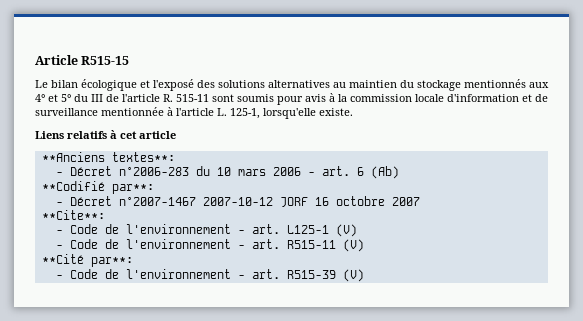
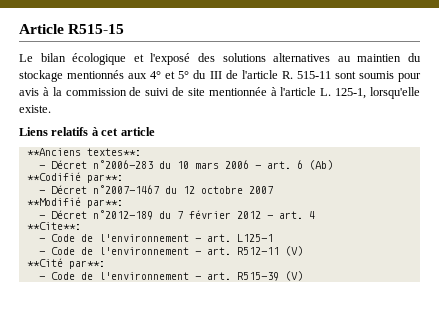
- Le bilan écologique et l'exposé des solutions alternatives au maintien du stockage mentionnés aux 4° et 5° du III de l'article R. 515-11 sont soumis pour avis à la commission locale d'information et de surveillance mentionnée à l'article L. 125-1, lorsqu'elle existe.
+ Le bilan écologique et l'exposé des solutions alternatives au maintien du stockage mentionnés aux 4° et 5° du III de l'article R. 515-11 sont soumis pour avis à la commission de suivi de site mentionnée à l'article L. 125-1, lorsqu'elle existe.
- - Décret n°2007-1467 2007-10-12 JORF 16 octobre 2007
+ - Décret n°2007-1467 du 12 octobre 2007
+ **Modifié par**:
+ - Décret n°2012-189 du 7 février 2012 - art. 4
- - Code de l'environnement - art. L125-1 (V)
- - Code de l'environnement - art. R515-11 (V)
+ - Code de l'environnement - art. L125-1
+ - Code de l'environnement - art. R512-11 (V)

